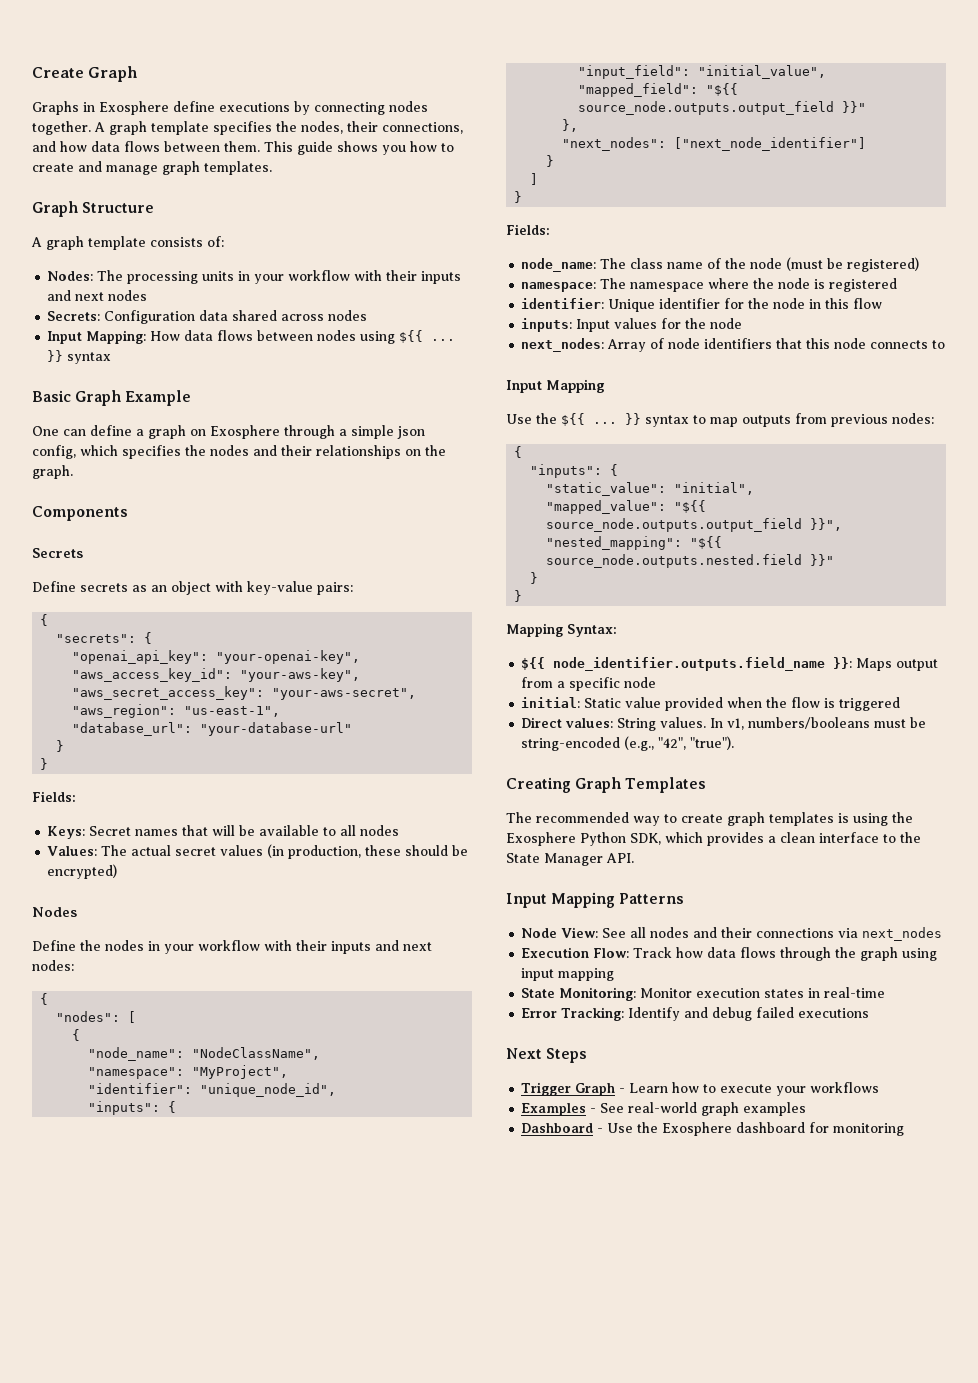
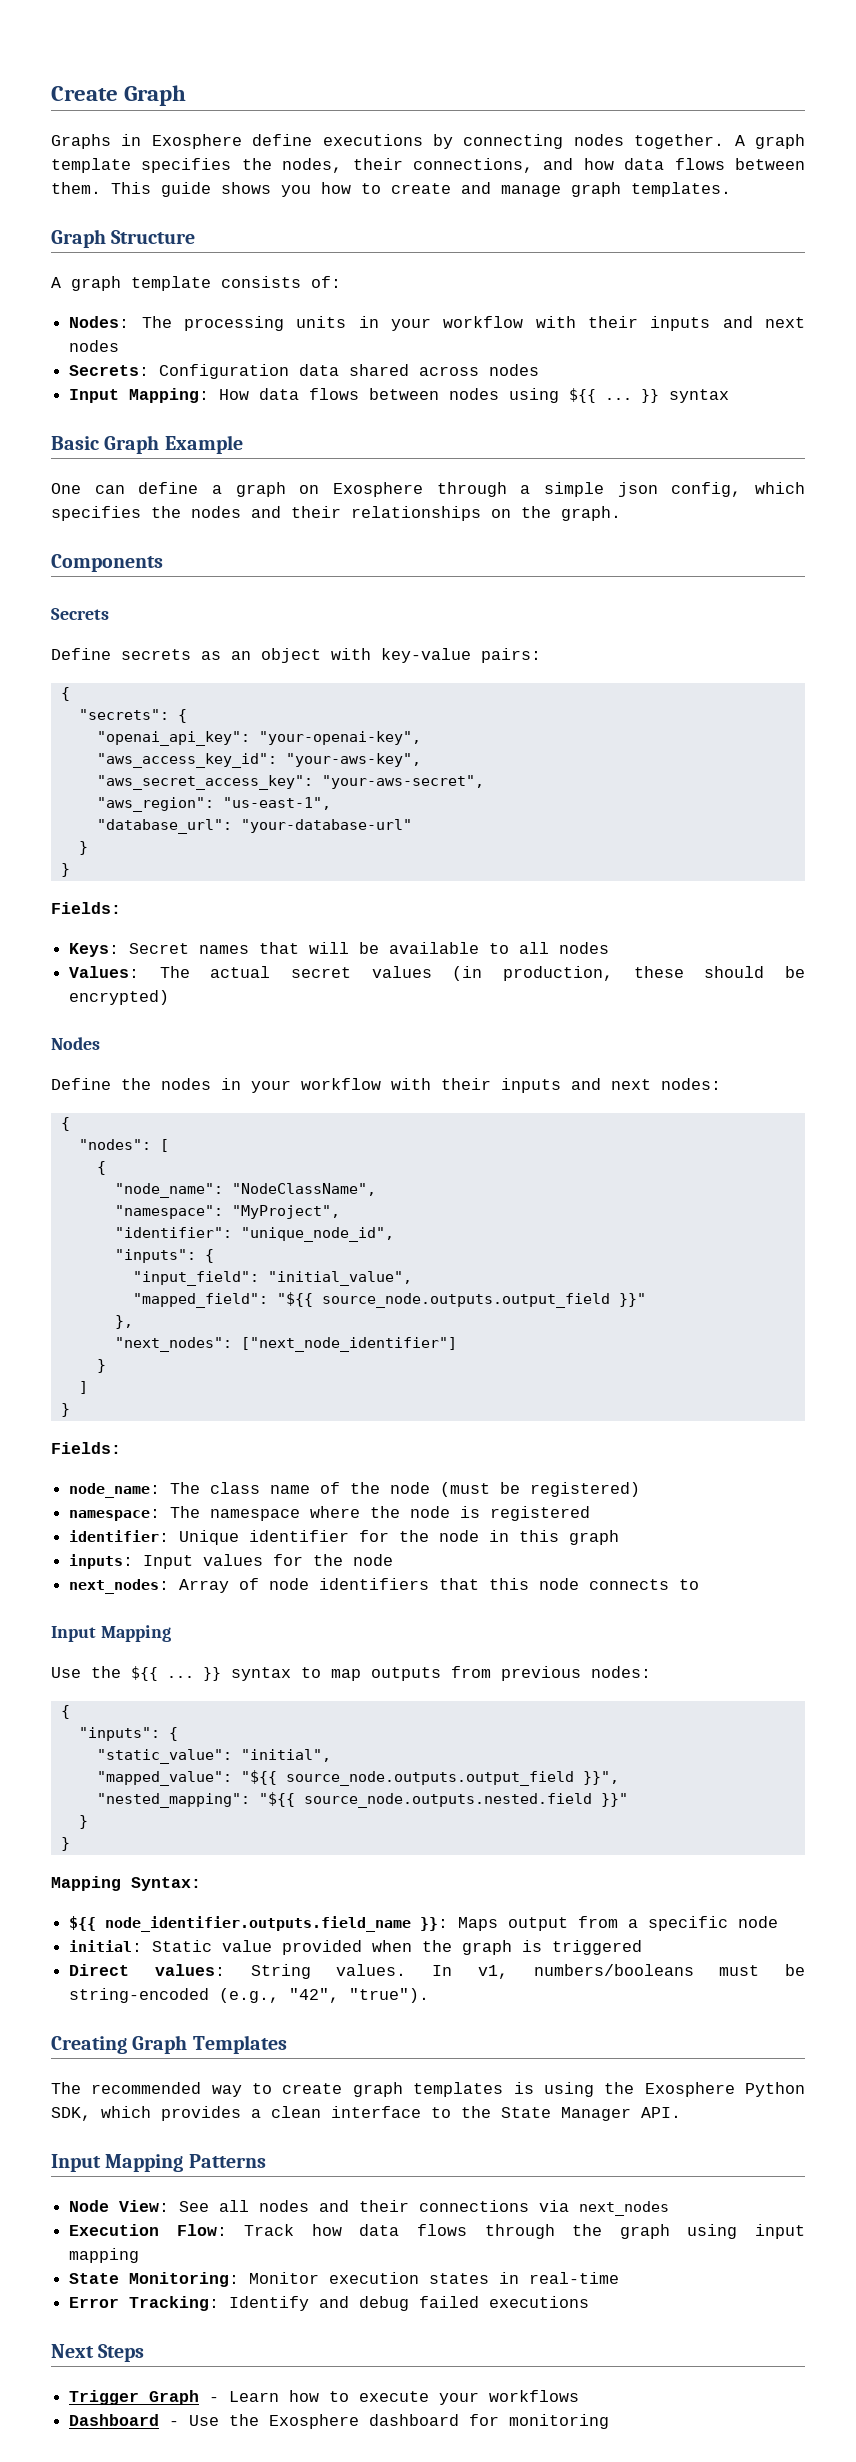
- identifier: Unique identifier for the node in this flow
+ identifier: Unique identifier for the node in this graph
- initial: Static value provided when the flow is triggered
+ initial: Static value provided when the graph is triggered
- Examples - See real-world graph examples

